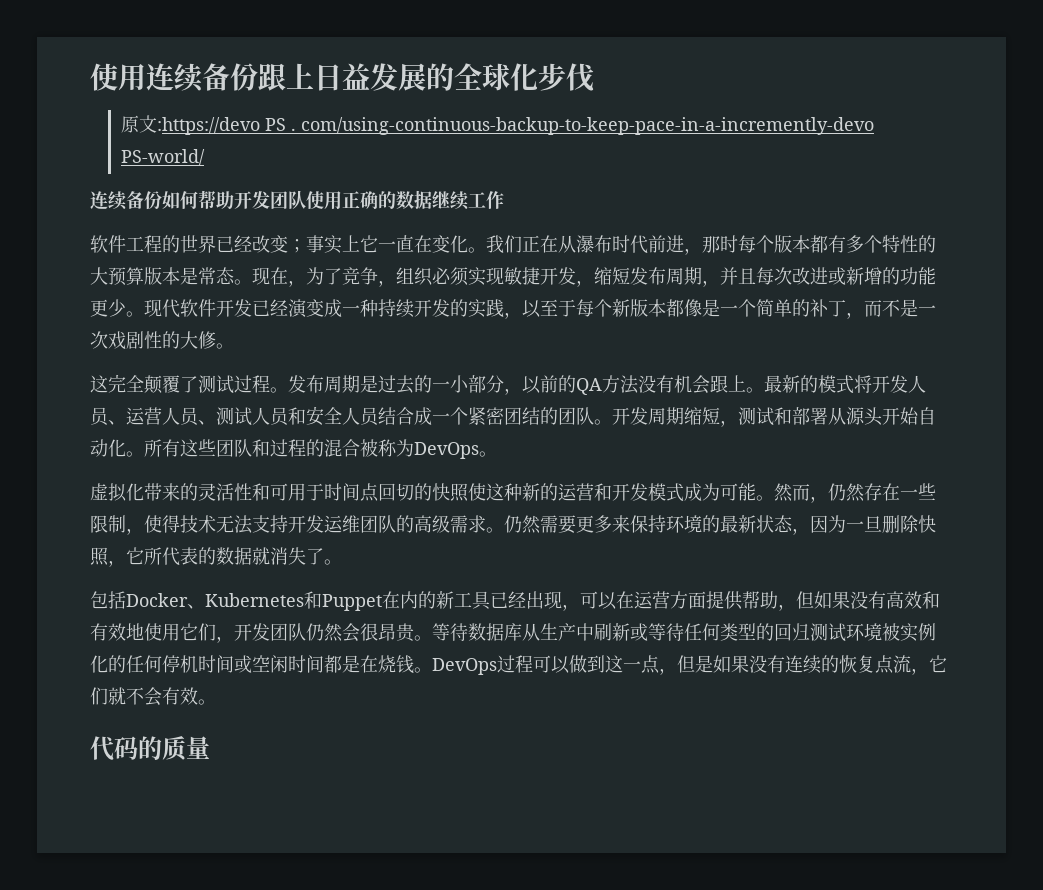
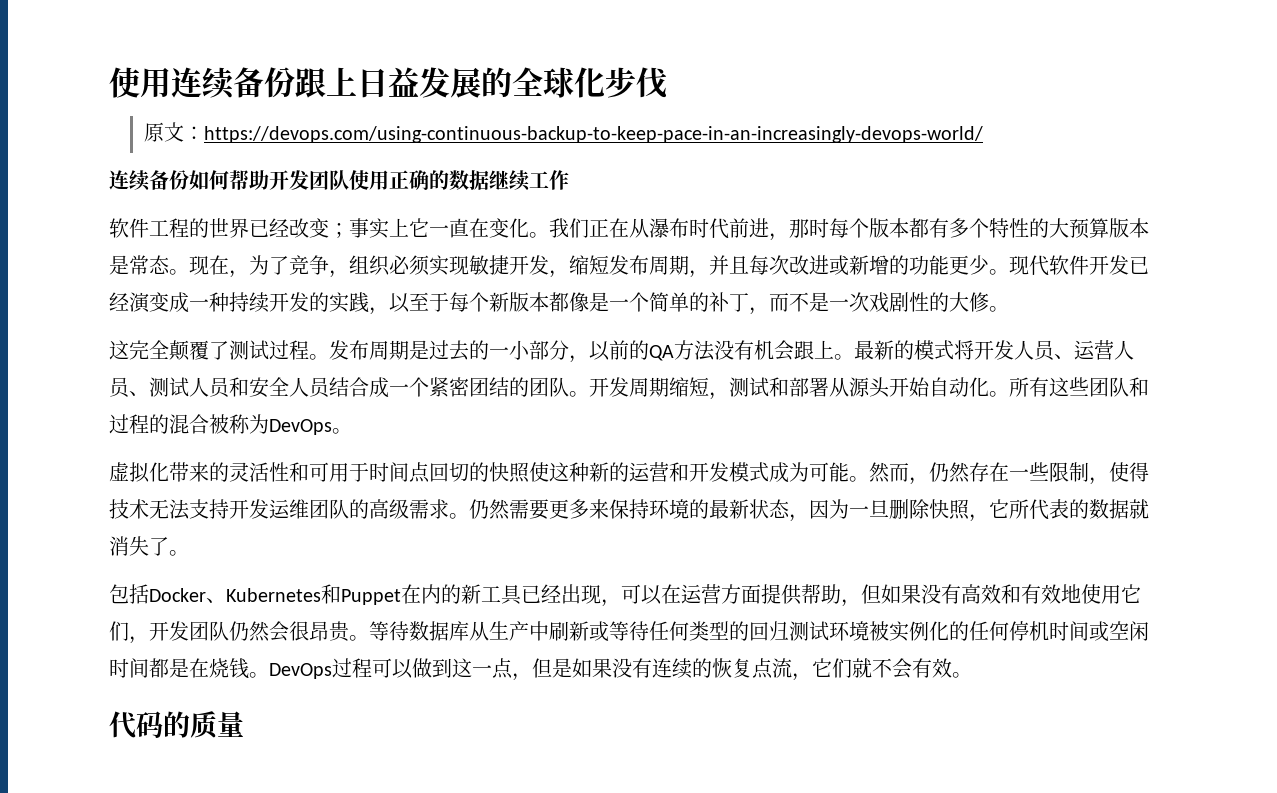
- 原文:https://devo PS . com/using-continuous-backup-to-keep-pace-in-a-incremently-devo PS-world/
+ 原文：https://devops.com/using-continuous-backup-to-keep-pace-in-an-increasingly-devops-world/

